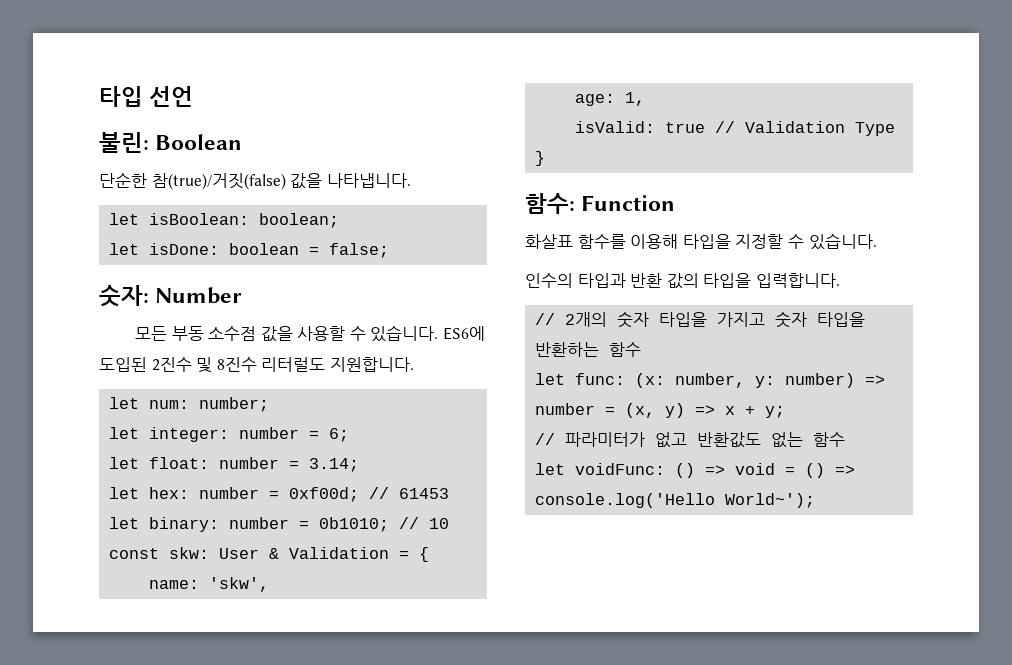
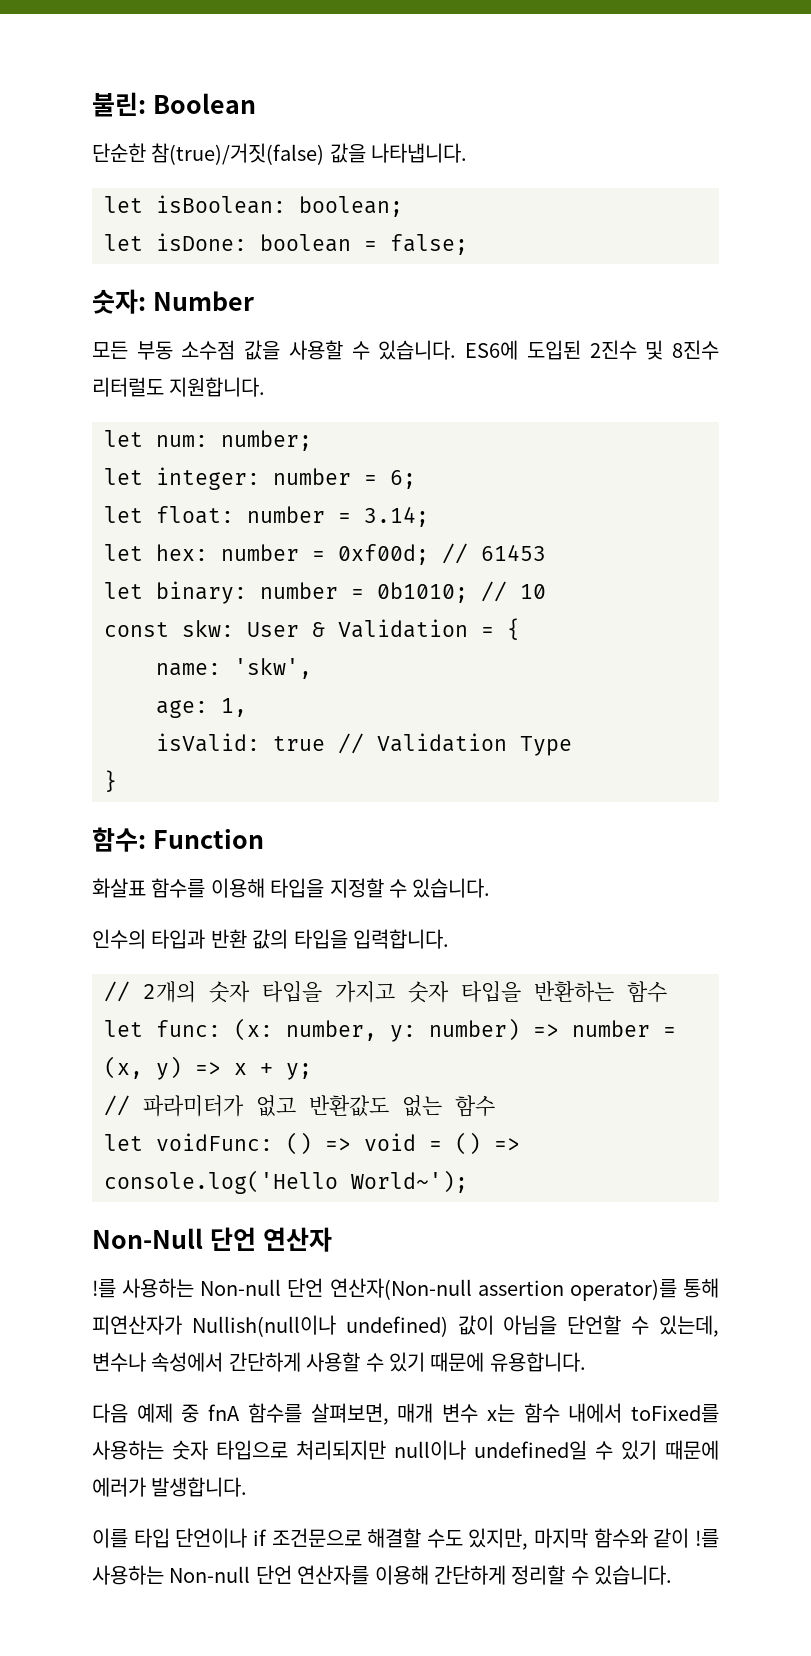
- 타입 선언
+ Non-Null 단언 연산자
+ !를 사용하는 Non-null 단언 연산자(Non-null assertion operator)를 통해 피연산자가 Nullish(null이나 undefined) 값이 아님을 단언할 수 있는데, 변수나 속성에서 간단하게 사용할 수 있기 때문에 유용합니다.
+ 다음 예제 중 fnA 함수를 살펴보면, 매개 변수 x는 함수 내에서 toFixed를 사용하는 숫자 타입으로 처리되지만 null이나 undefined일 수 있기 때문에 에러가 발생합니다.
+ 이를 타입 단언이나 if 조건문으로 해결할 수도 있지만, 마지막 함수와 같이 !를 사용하는 Non-null 단언 연산자를 이용해 간단하게 정리할 수 있습니다.

